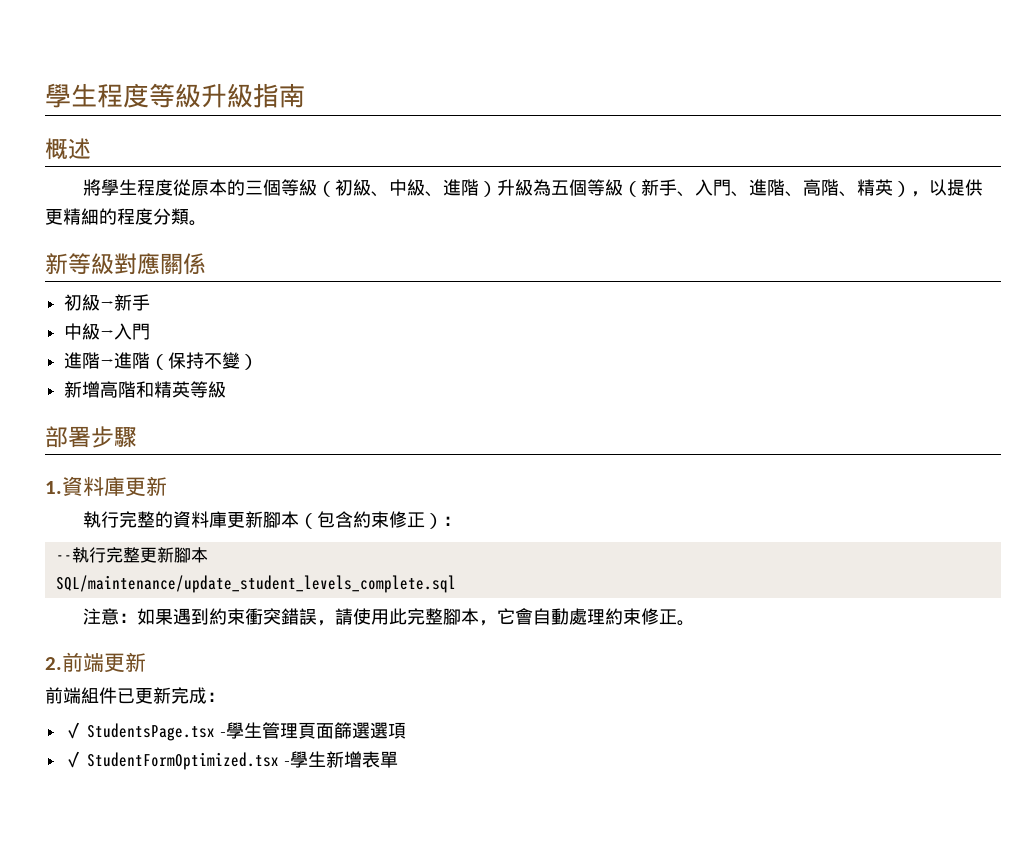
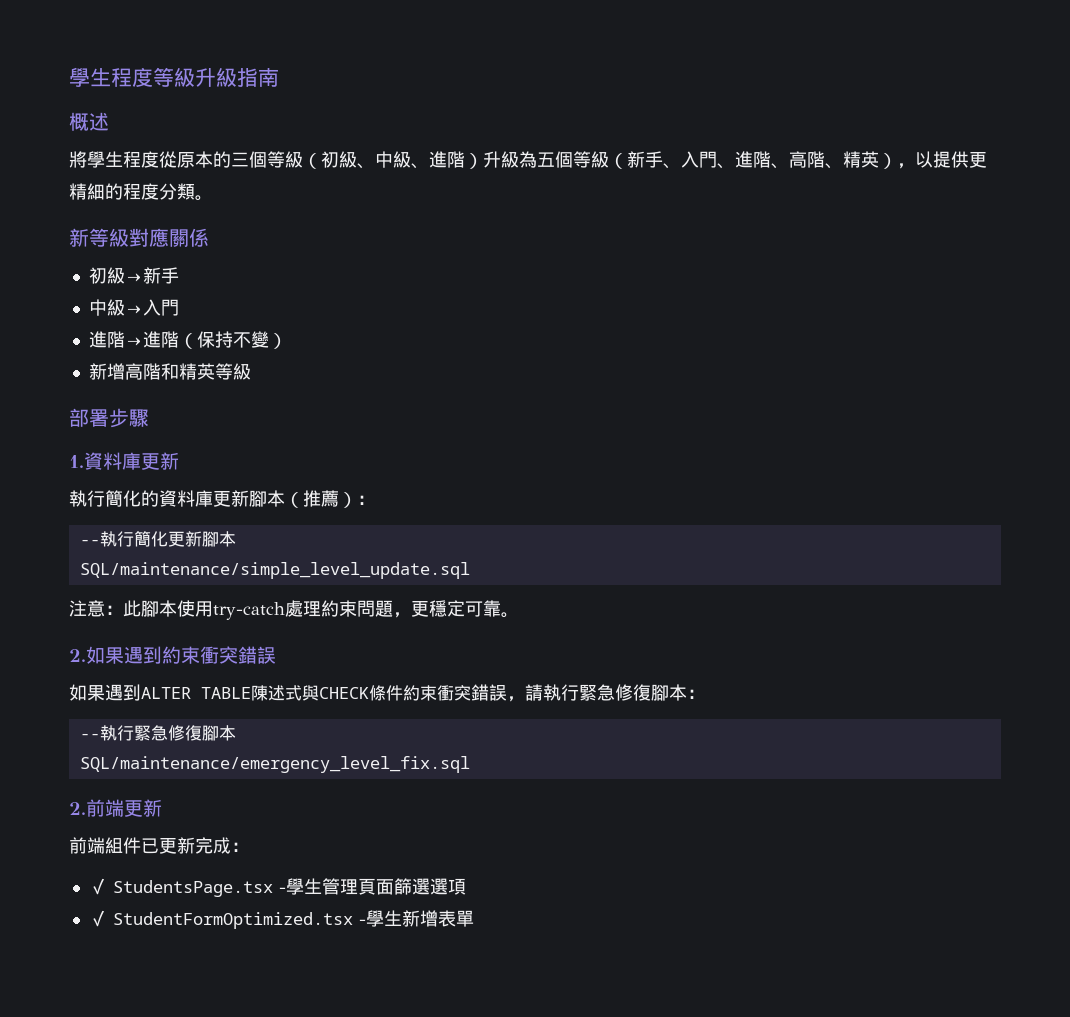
- 執行完整的資料庫更新腳本（包含約束修正）：
+ 執行簡化的資料庫更新腳本（推薦）：
- --執行完整更新腳本
+ --執行簡化更新腳本
- SQL/maintenance/update_student_levels_complete.sql
+ SQL/maintenance/simple_level_update.sql
- 注意：如果遇到約束衝突錯誤，請使用此完整腳本，它會自動處理約束修正。
+ 注意：此腳本使用try-catch處理約束問題，更穩定可靠。
+ 2.如果遇到約束衝突錯誤
+ 如果遇到ALTER TABLE陳述式與CHECK條件約束衝突錯誤，請執行緊急修復腳本：
+ --執行緊急修復腳本
+ SQL/maintenance/emergency_level_fix.sql

